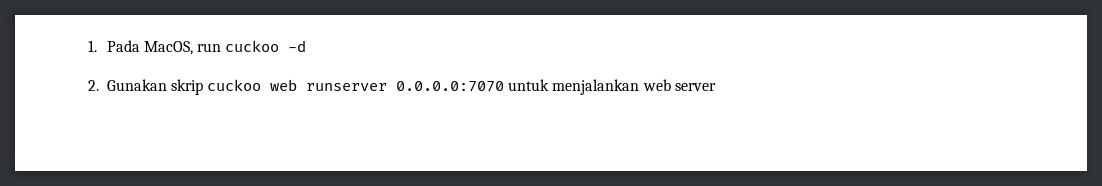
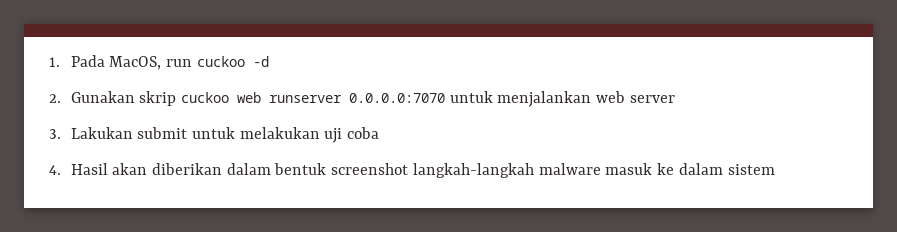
+ 3. Lakukan submit untuk melakukan uji coba
+ 4. Hasil akan diberikan dalam bentuk screenshot langkah-langkah malware masuk ke dalam sistem

